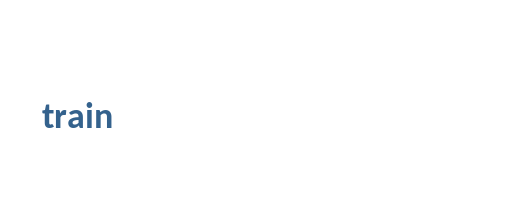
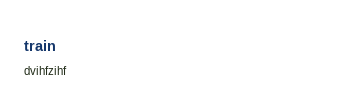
+ dvihfzihf

